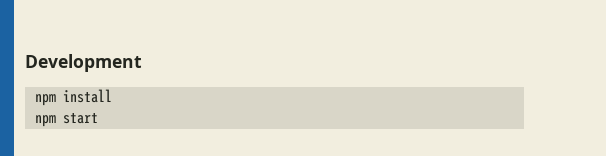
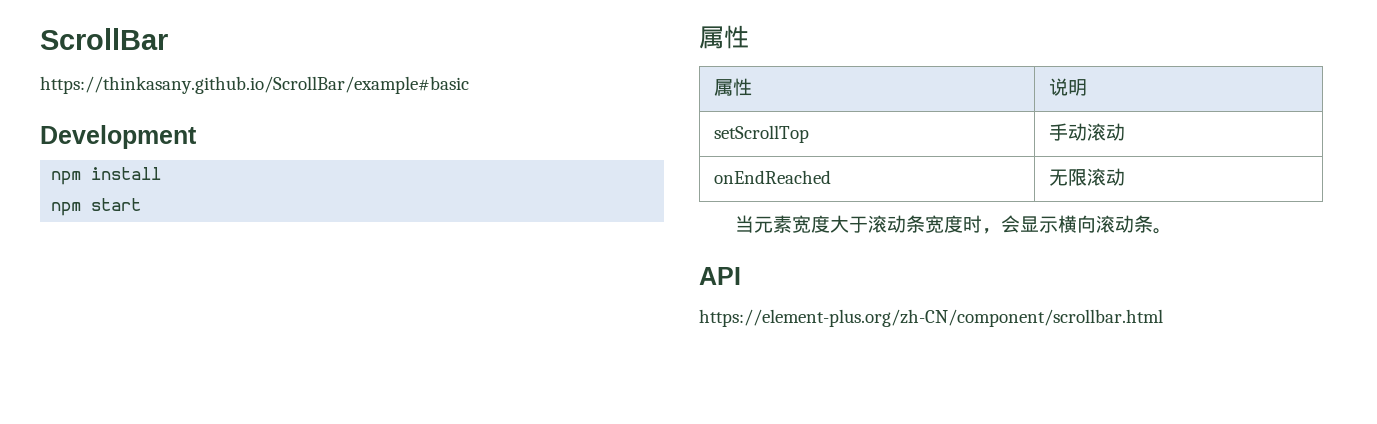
+ ScrollBar
+ https://thinkasany.github.io/ScrollBar/example#basic
  npm start
+ 属性
+ 属性 | 说明
+ setScrollTop | 手动滚动
+ onEndReached | 无限滚动
+ 当元素宽度大于滚动条宽度时，会显示横向滚动条。
+ API
+ https://element-plus.org/zh-CN/component/scrollbar.html

